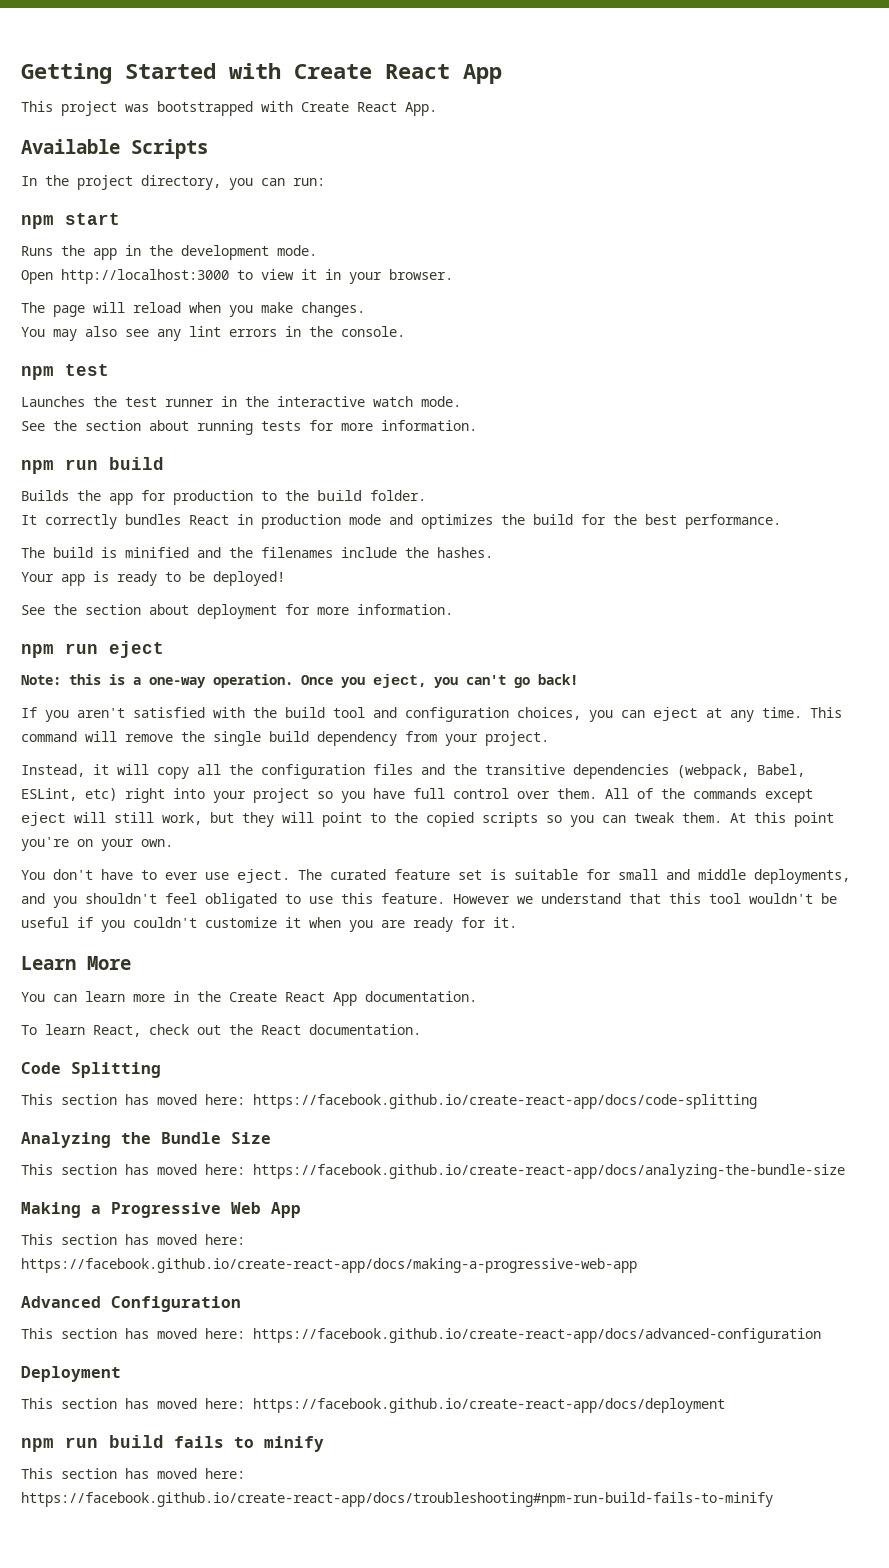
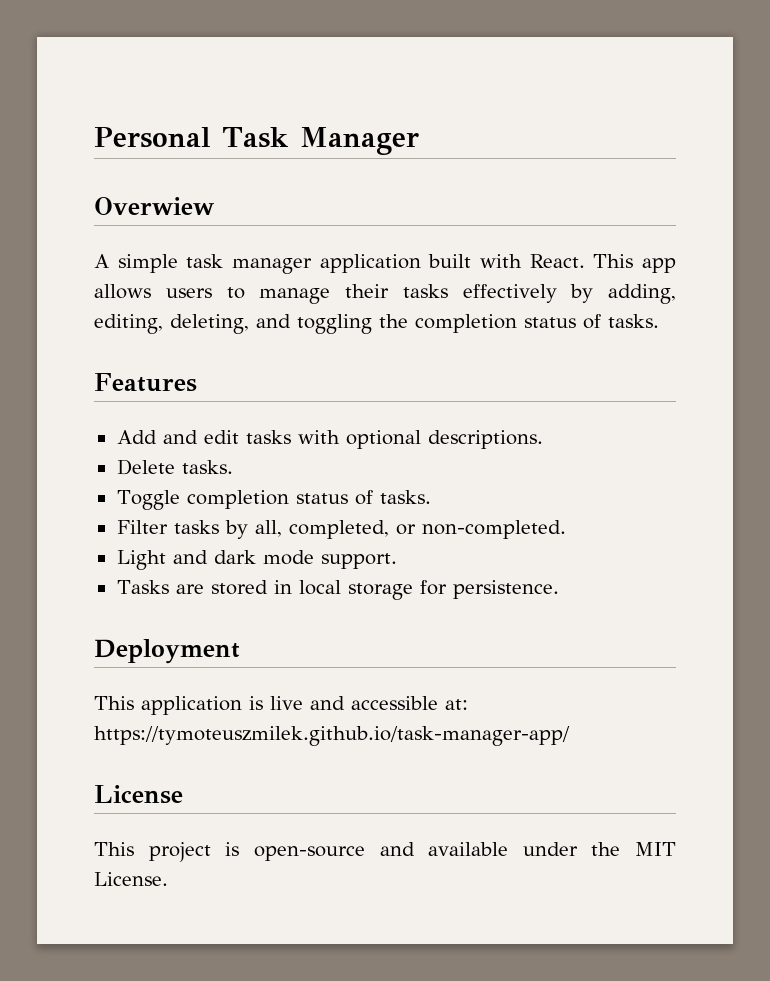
- Getting Started with Create React App
- This project was bootstrapped with Create React App.
- Available Scripts
- In the project directory, you can run:
- npm start
- Runs the app in the development mode.
- Open http://localhost:3000 to view it in your browser.
- The page will reload when you make changes.
- You may also see any lint errors in the console.
- npm test
- Launches the test runner in the interactive watch mode.
- See the section about running tests for more information.
- npm run build
- Builds the app for production to the build folder.
- It correctly bundles React in production mode and optimizes the build for the best performance.
- The build is minified and the filenames include the hashes.
- Your app is ready to be deployed!
- See the section about deployment for more information.
- npm run eject
- Note: this is a one-way operation. Once you eject, you can't go back!
- If you aren't satisfied with the build tool and configuration choices, you can eject at any time. This command will remove the single build dependency from your project.
- Instead, it will copy all the configuration files and the transitive dependencies (webpack, Babel, ESLint, etc) right into your project so you have full control over them. All of the commands except eject will still work, but they will point to the copied scripts so you can tweak them. At this point you're on your own.
- You don't have to ever use eject. The curated feature set is suitable for small and middle deployments, and you shouldn't feel obligated to use this feature. However we understand that this tool wouldn't be useful if you couldn't customize it when you are ready for it.
- Learn More
- You can learn more in the Create React App documentation.
- To learn React, check out the React documentation.
- Code Splitting
- This section has moved here: https://facebook.github.io/create-react-app/docs/code-splitting
- Analyzing the Bundle Size
- This section has moved here: https://facebook.github.io/create-react-app/docs/analyzing-the-bundle-size
- Making a Progressive Web App
- This section has moved here: https://facebook.github.io/create-react-app/docs/making-a-progressive-web-app
- Advanced Configuration
- This section has moved here: https://facebook.github.io/create-react-app/docs/advanced-configuration
+ Personal Task Manager
+ Overwiew
+ A simple task manager application built with React. This app allows users to manage their tasks effectively by adding, editing, deleting, and toggling the completion status of tasks.
+ Features
+ Add and edit tasks with optional descriptions.
+ Delete tasks.
+ Toggle completion status of tasks.
+ Filter tasks by all, completed, or non-completed.
+ Light and dark mode support.
+ Tasks are stored in local storage for persistence.
  Deployment
- This section has moved here: https://facebook.github.io/create-react-app/docs/deployment
- npm run build fails to minify
- This section has moved here: https://facebook.github.io/create-react-app/docs/troubleshooting#npm-run-build-fails-to-minify
+ This application is live and accessible at: https://tymoteuszmilek.github.io/task-manager-app/
+ License
+ This project is open-source and available under the MIT License.

